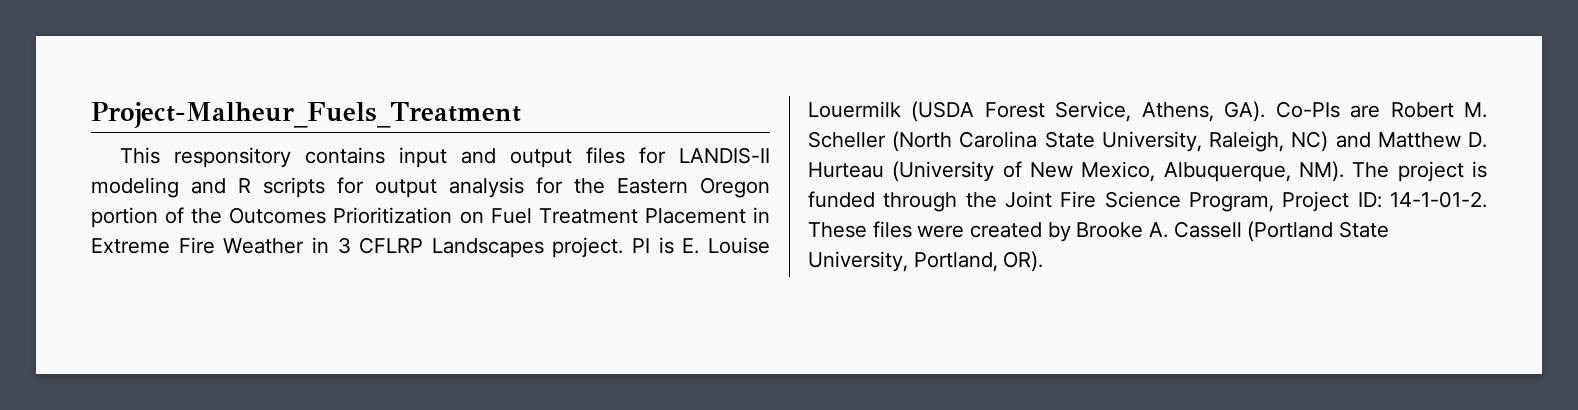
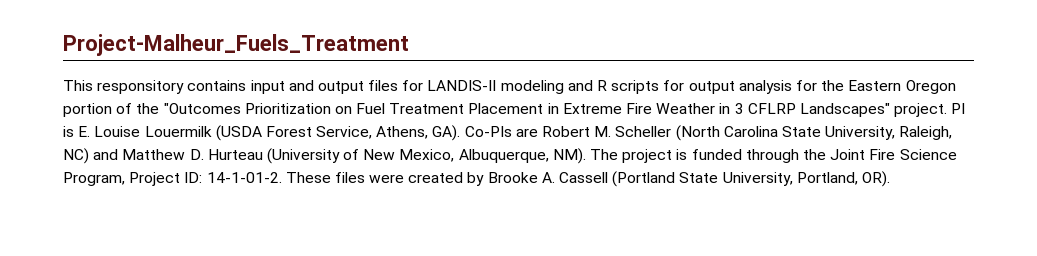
- This responsitory contains input and output files for LANDIS-II modeling and R scripts for output analysis for the Eastern Oregon portion of the Outcomes Prioritization on Fuel Treatment Placement in Extreme Fire Weather in 3 CFLRP Landscapes project.
+ This responsitory contains input and output files for LANDIS-II modeling and R scripts for output analysis for the Eastern Oregon portion of the "Outcomes Prioritization on Fuel Treatment Placement in Extreme Fire Weather in 3 CFLRP Landscapes" project.

